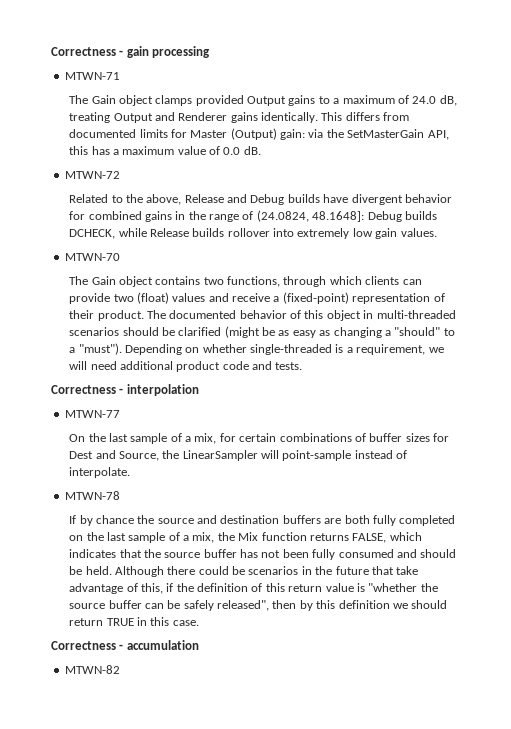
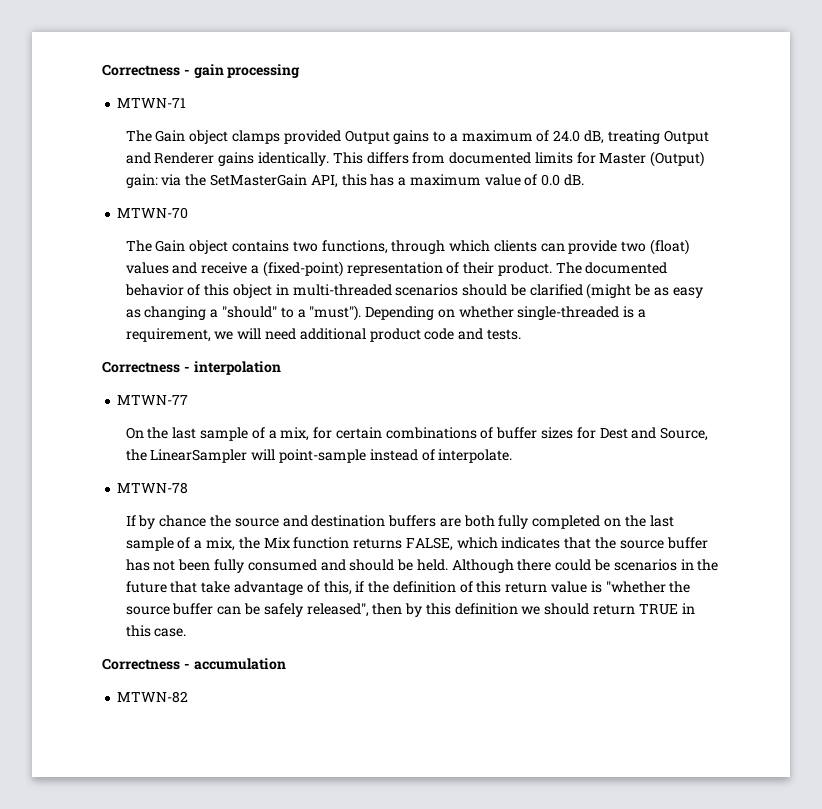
- MTWN-72
- Related to the above, Release and Debug builds have divergent behavior for combined gains in the range of (24.0824, 48.1648]: Debug builds DCHECK, while Release builds rollover into extremely low gain values.

